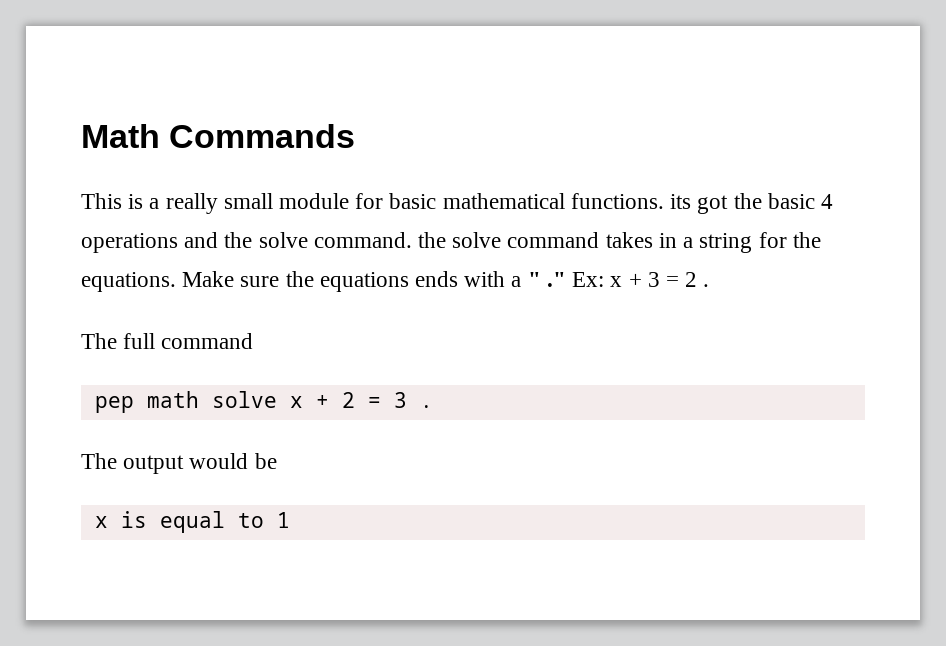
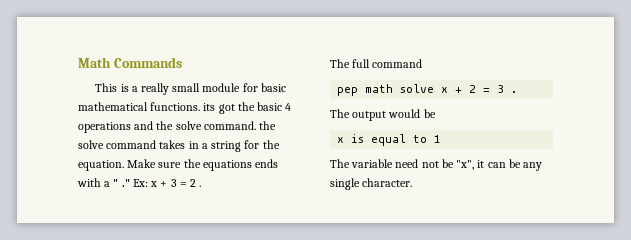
- This is a really small module for basic mathematical functions. its got the basic 4 operations and the solve command. the solve command takes in a string for the equations.
+ This is a really small module for basic mathematical functions. its got the basic 4 operations and the solve command. the solve command takes in a string for the equation.
+ The variable need not be "x", it can be any single character.

